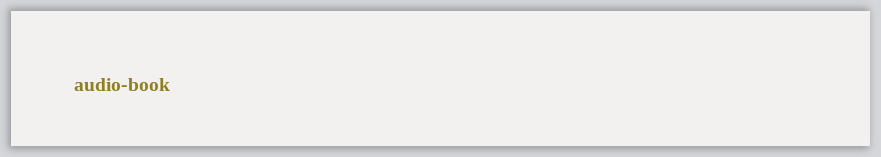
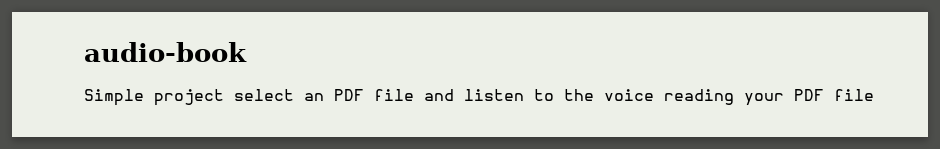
+ Simple project select an PDF file and listen to the voice reading your PDF file

